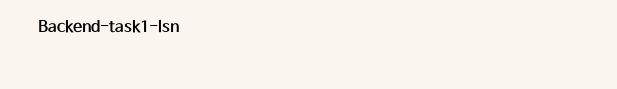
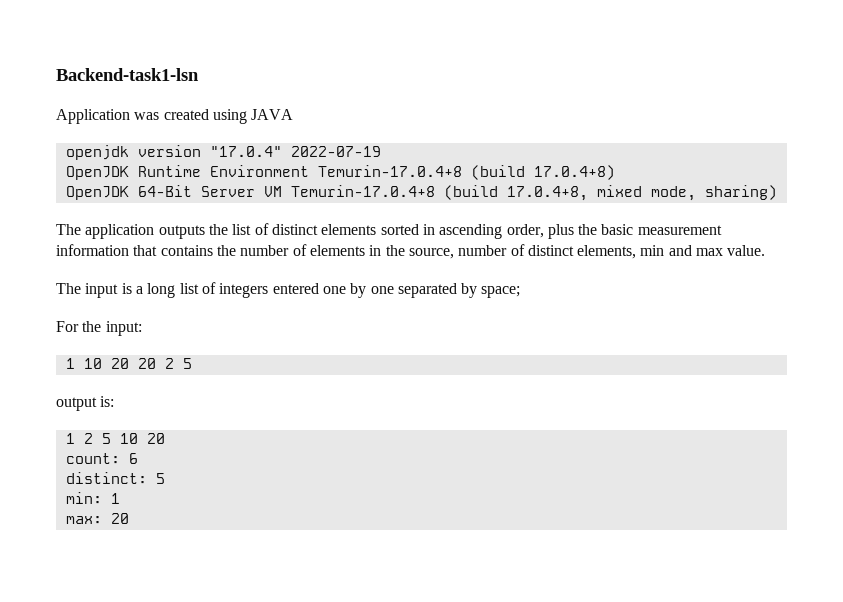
+ Application was created using JAVA
+ openjdk version "17.0.4" 2022-07-19
+ OpenJDK Runtime Environment Temurin-17.0.4+8 (build 17.0.4+8)
+ OpenJDK 64-Bit Server VM Temurin-17.0.4+8 (build 17.0.4+8, mixed mode, sharing)
+ The application outputs the list of distinct elements sorted in ascending order, plus the basic measurement information that contains the number of elements in the source, number of distinct elements, min and max value.
+ The input is a long list of integers entered one by one separated by space;
+ For the input:
+ 1 10 20 20 2 5
+ output is:
+ 1 2 5 10 20
+ count: 6
+ distinct: 5
+ min: 1
+ max: 20

